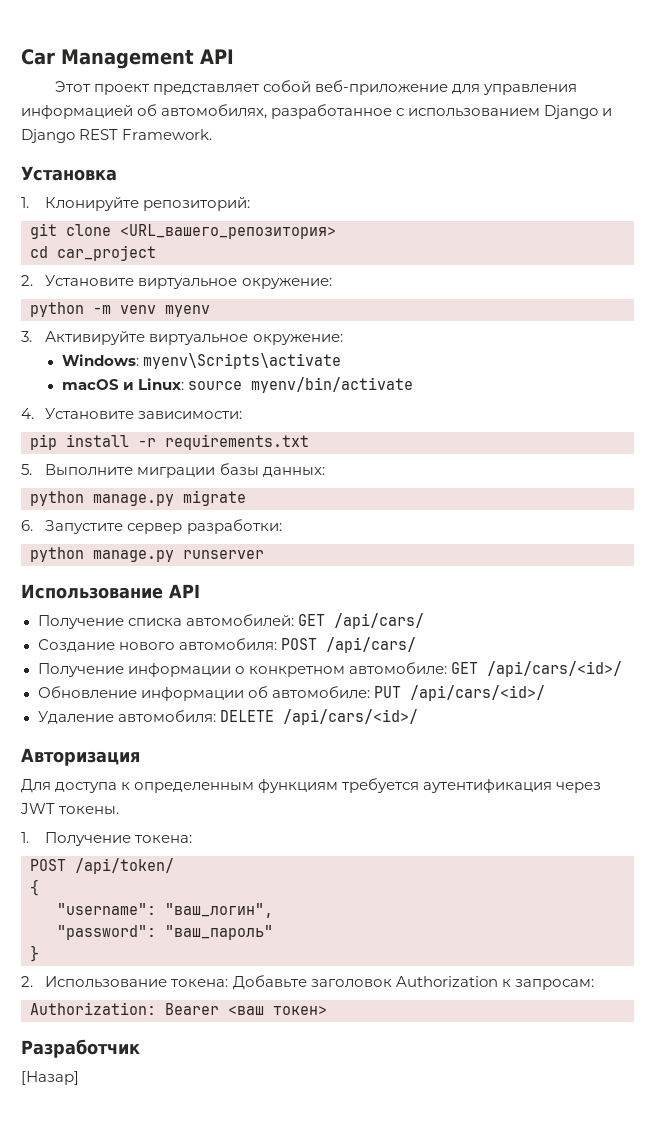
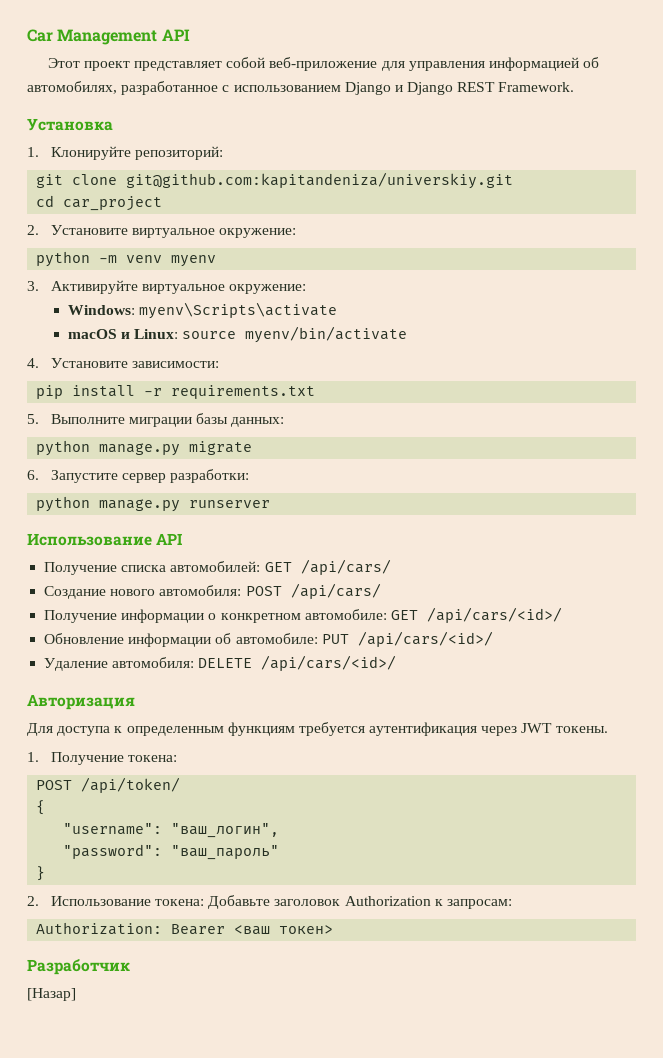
- git clone <URL_вашего_репозитория>
+ git clone git@github.com:kapitandeniza/universkiy.git

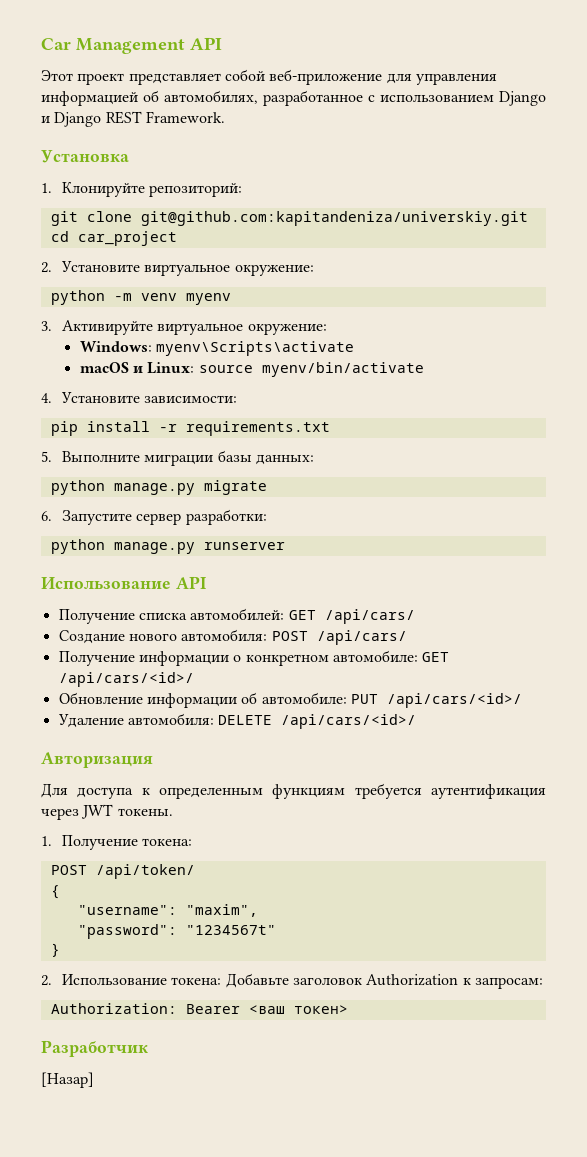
- "username": "ваш_логин",
+ "username": "maxim",
- "password": "ваш_пароль"
+ "password": "1234567t"

